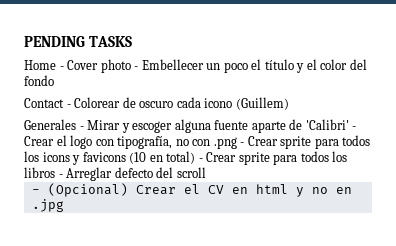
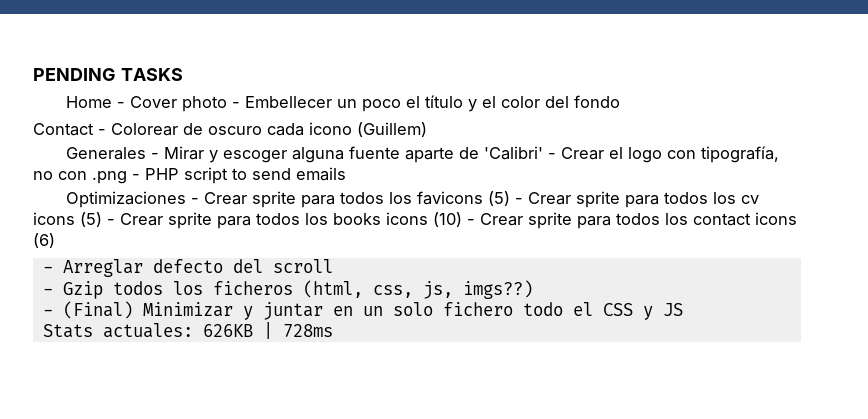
- Generales - Mirar y escoger alguna fuente aparte de 'Calibri' - Crear el logo con tipografía, no con .png - Crear sprite para todos los icons y favicons (10 en total) - Crear sprite para todos los libros - Arreglar defecto del scroll
+ Generales - Mirar y escoger alguna fuente aparte de 'Calibri' - Crear el logo con tipografía, no con .png - PHP script to send emails
+ Optimizaciones - Crear sprite para todos los favicons (5) - Crear sprite para todos los cv icons (5) - Crear sprite para todos los books icons (10) - Crear sprite para todos los contact icons (6)
+ - Arreglar defecto del scroll
- - (Opcional) Crear el CV en html y no en .jpg
+ - Gzip todos los ficheros (html, css, js, imgs??)
+ - (Final) Minimizar y juntar en un solo fichero todo el CSS y JS
+ Stats actuales: 626KB | 728ms

